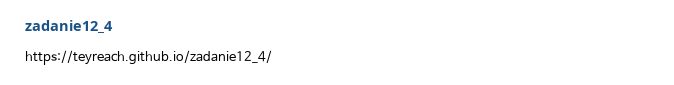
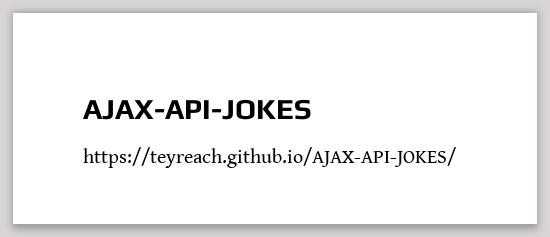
- zadanie12_4
- https://teyreach.github.io/zadanie12_4/
+ AJAX-API-JOKES
+ https://teyreach.github.io/AJAX-API-JOKES/

